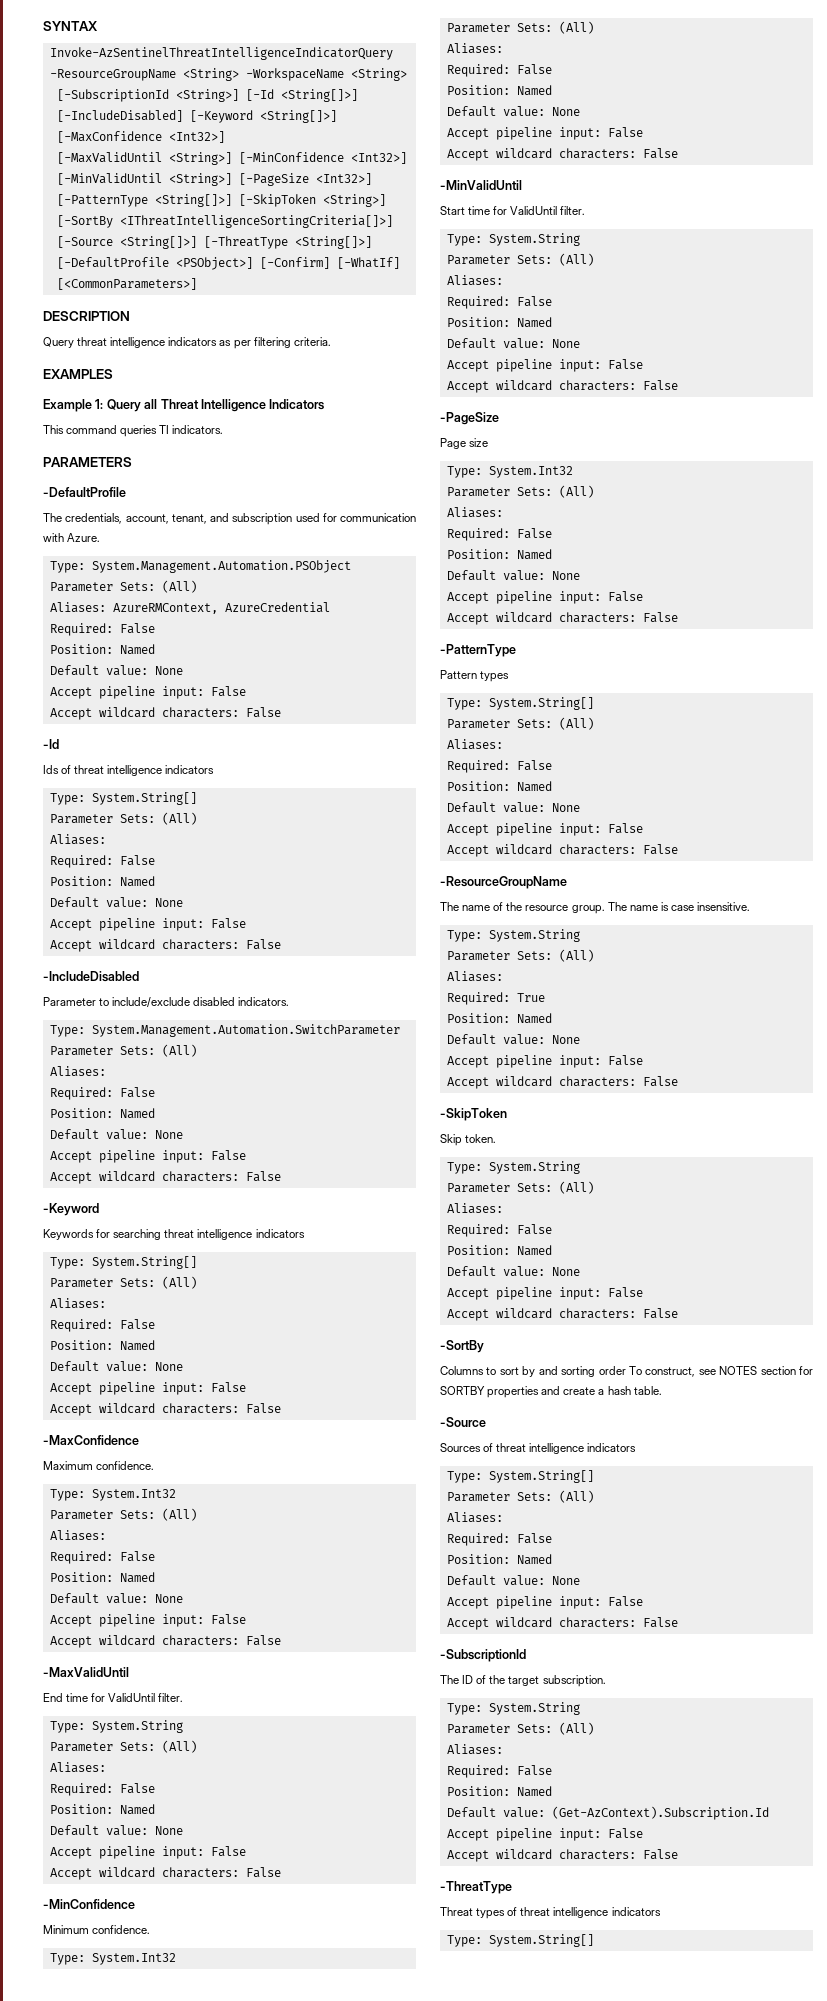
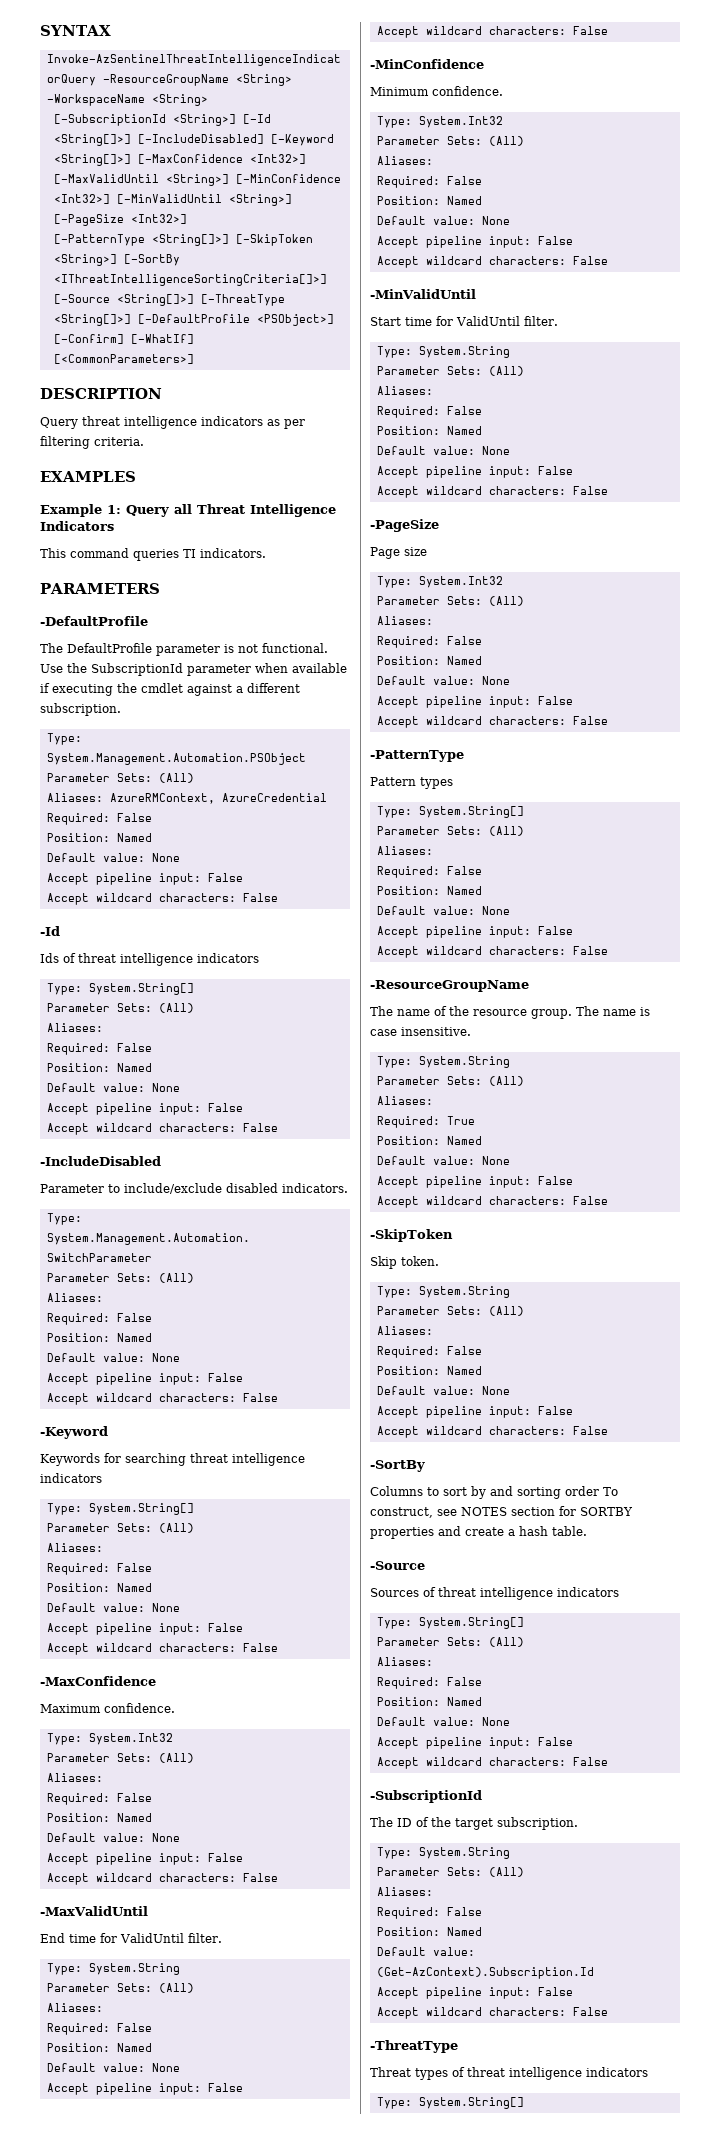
- The credentials, account, tenant, and subscription used for communication with Azure.
+ The DefaultProfile parameter is not functional. Use the SubscriptionId parameter when available if executing the cmdlet against a different subscription.

